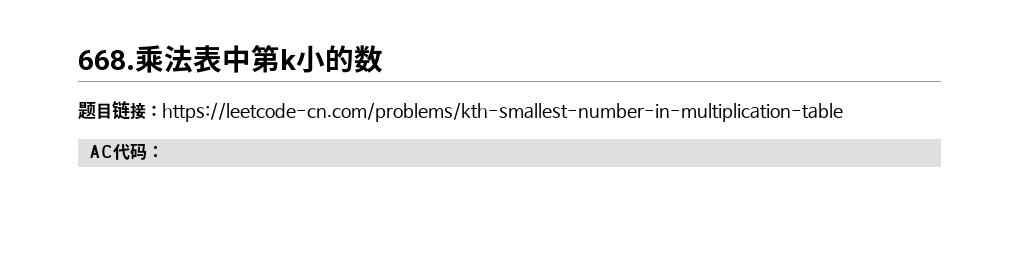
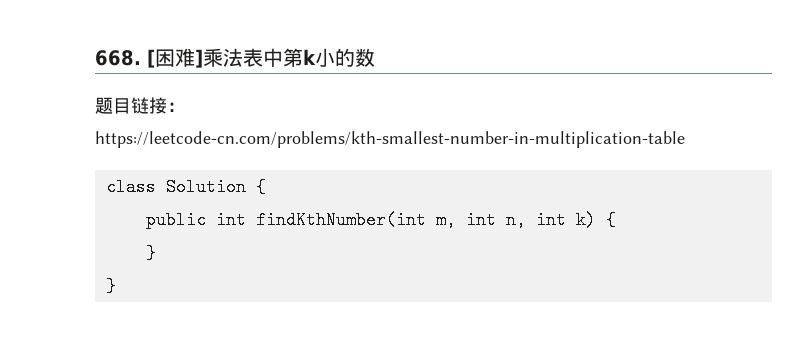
- 668.乘法表中第k小的数
+ 668. [困难]乘法表中第k小的数
- AC代码：
+ class Solution {
+ public int findKthNumber(int m, int n, int k) {
+ }
+ }

